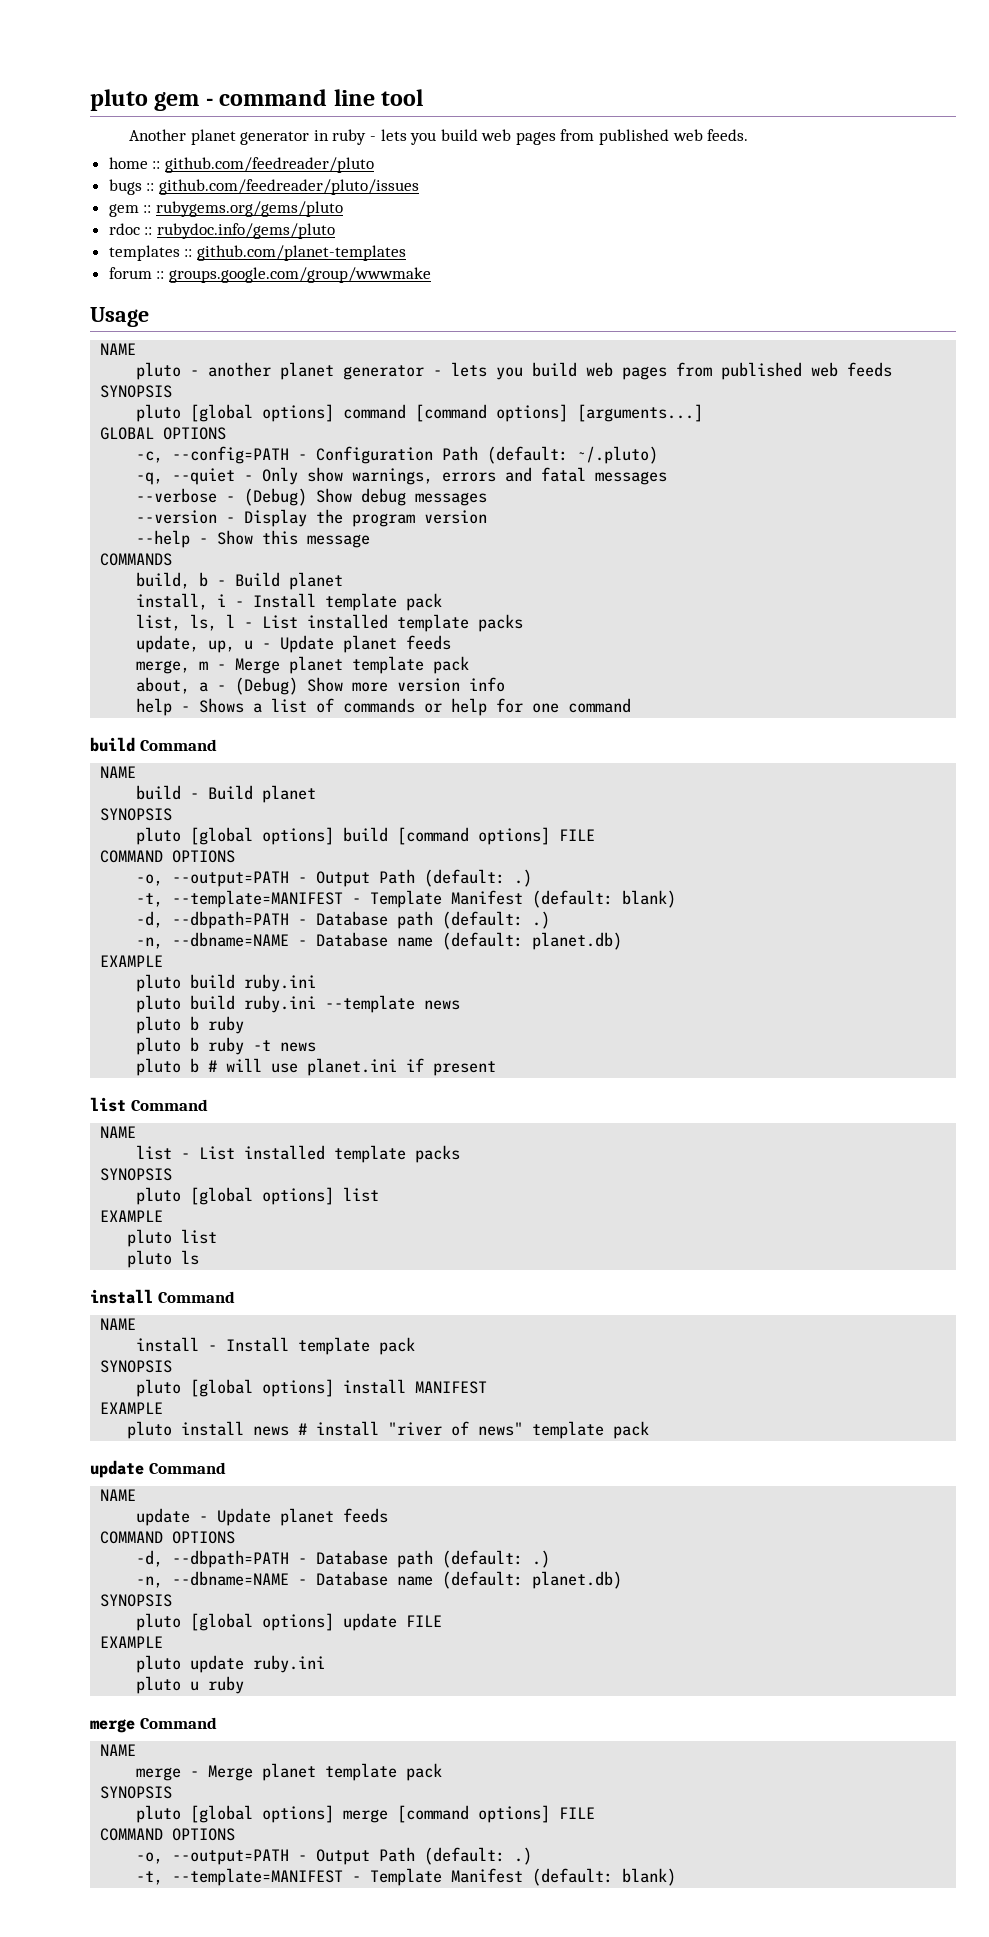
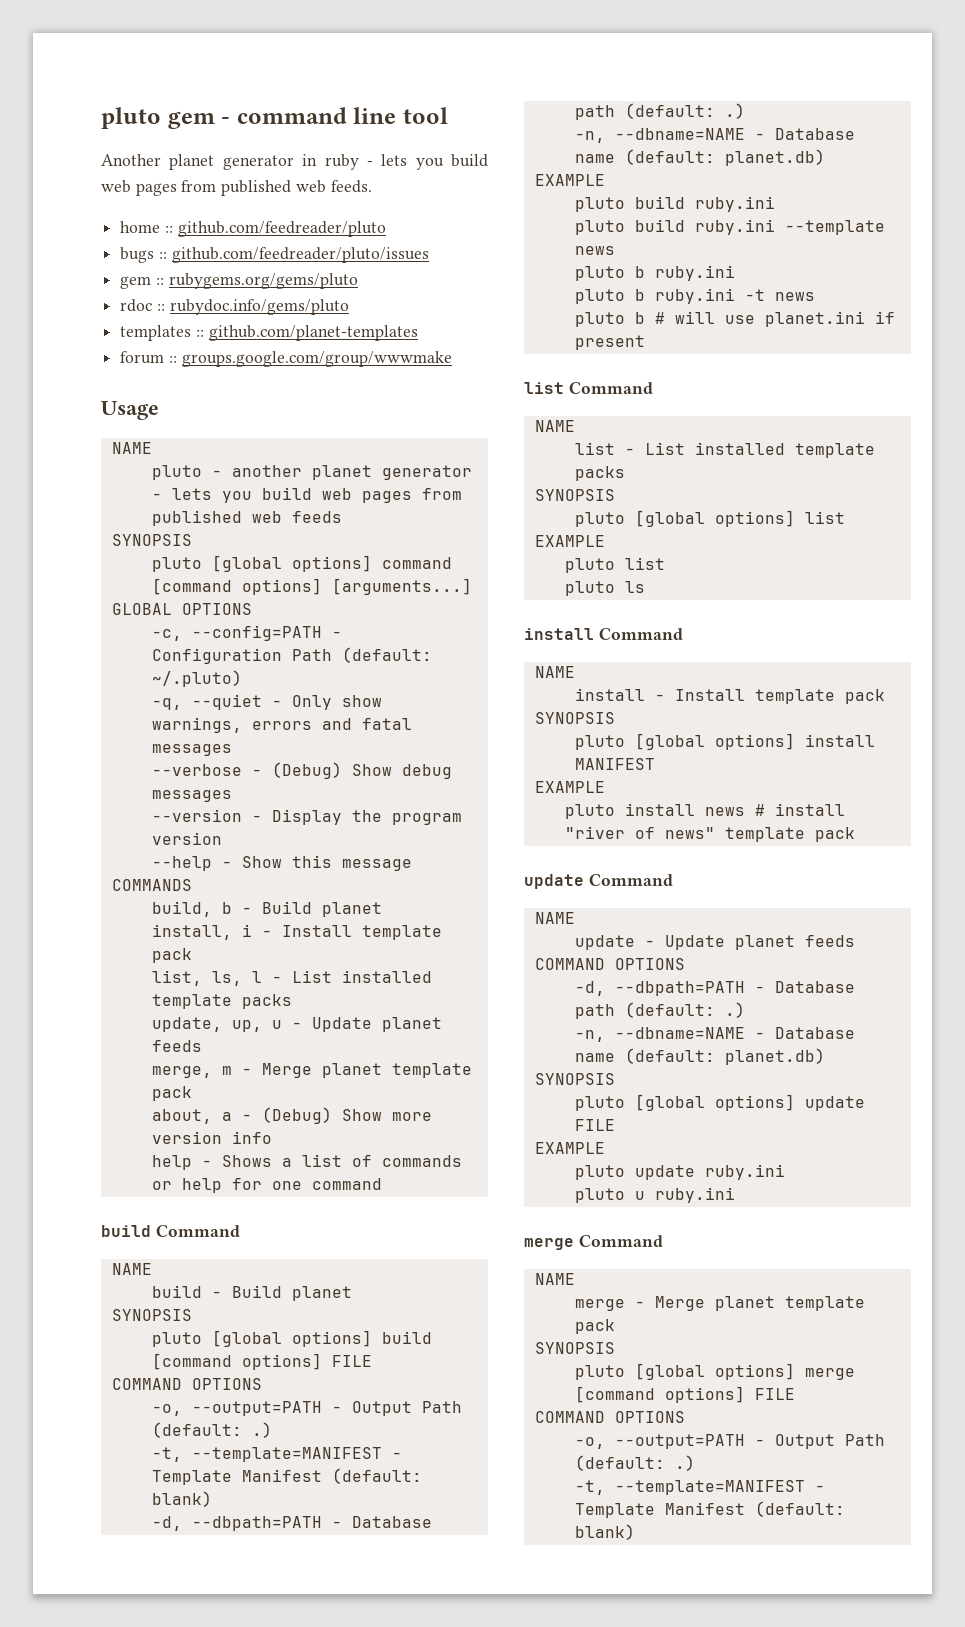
  pluto build ruby.ini --template news
- pluto b ruby
- pluto b ruby -t news
+ pluto b ruby.ini
+ pluto b ruby.ini -t news
- pluto u ruby
+ pluto u ruby.ini

